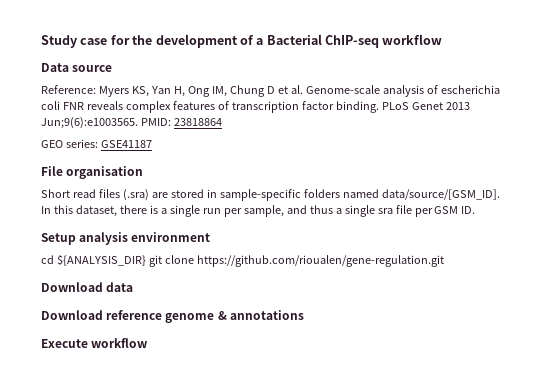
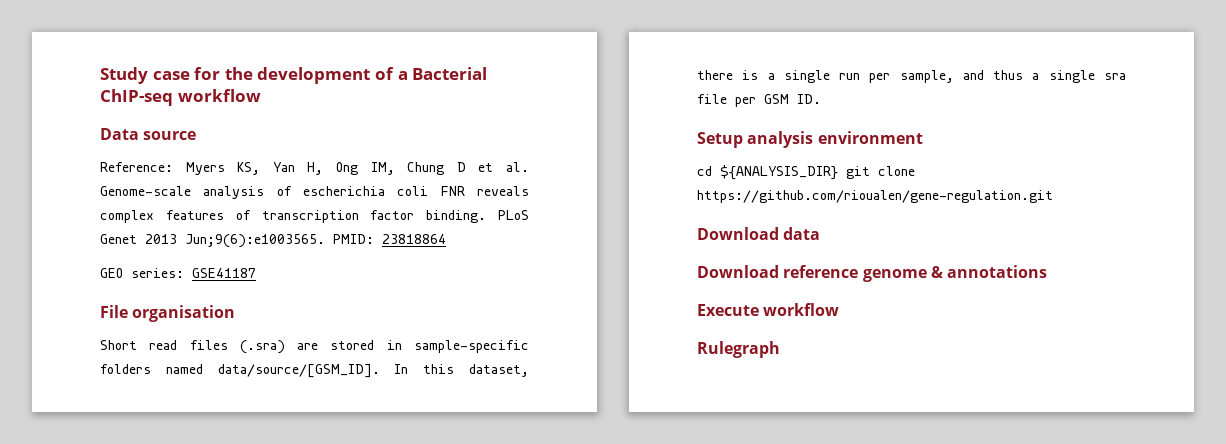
+ Rulegraph

